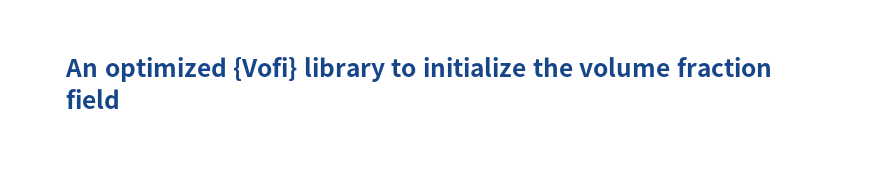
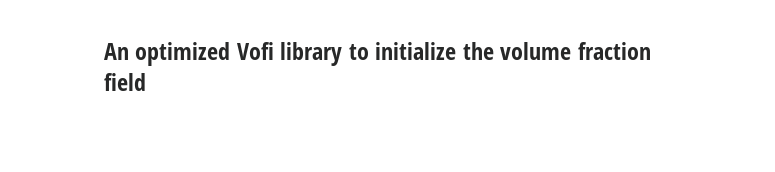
- An optimized {Vofi} library to initialize the volume fraction field
+ An optimized Vofi library to initialize the volume fraction field

